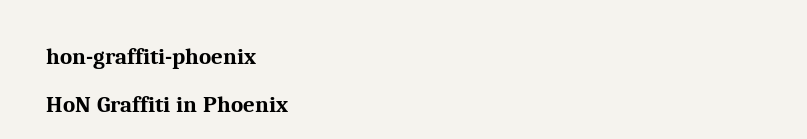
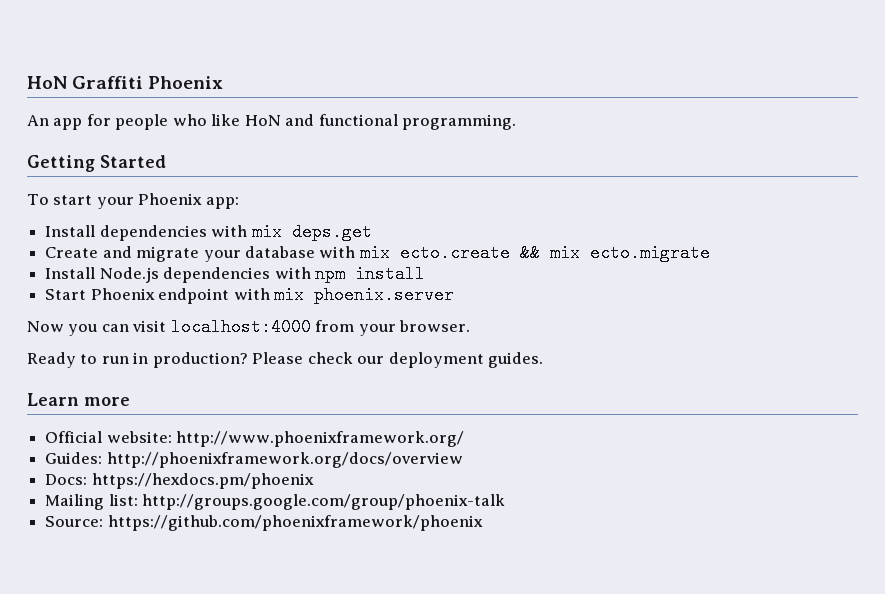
- hon-graffiti-phoenix
- HoN Graffiti in Phoenix
+ HoN Graffiti Phoenix
+ An app for people who like HoN and functional programming.
+ Getting Started
+ To start your Phoenix app:
+ Install dependencies with mix deps.get
+ Create and migrate your database with mix ecto.create && mix ecto.migrate
+ Install Node.js dependencies with npm install
+ Start Phoenix endpoint with mix phoenix.server
+ Now you can visit localhost:4000 from your browser.
+ Ready to run in production? Please check our deployment guides.
+ Learn more
+ Official website: http://www.phoenixframework.org/
+ Guides: http://phoenixframework.org/docs/overview
+ Docs: https://hexdocs.pm/phoenix
+ Mailing list: http://groups.google.com/group/phoenix-talk
+ Source: https://github.com/phoenixframework/phoenix

